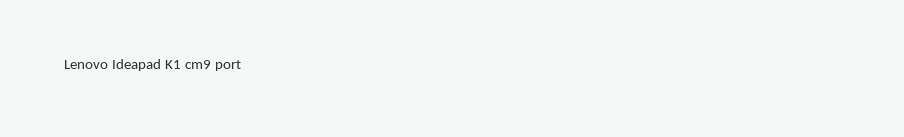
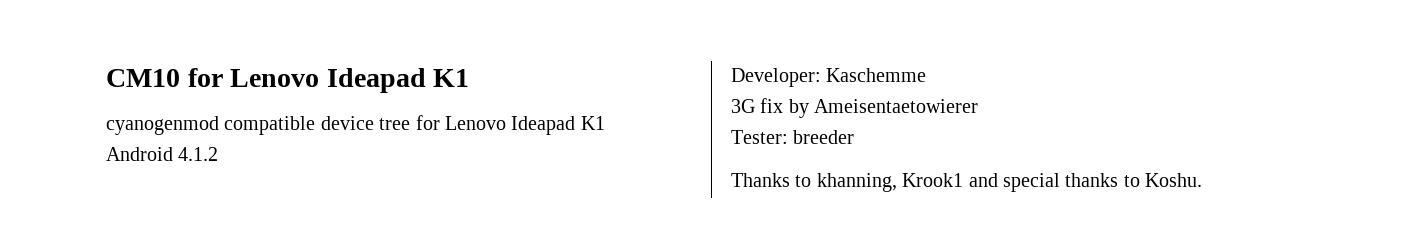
- Lenovo Ideapad K1 cm9 port
+ CM10 for Lenovo Ideapad K1
+ cyanogenmod compatible device tree for Lenovo Ideapad K1
+ Android 4.1.2
+ Developer: Kaschemme
+ 3G fix by Ameisentaetowierer
+ Tester: breeder
+ Thanks to khanning, Krook1 and special thanks to Koshu.

